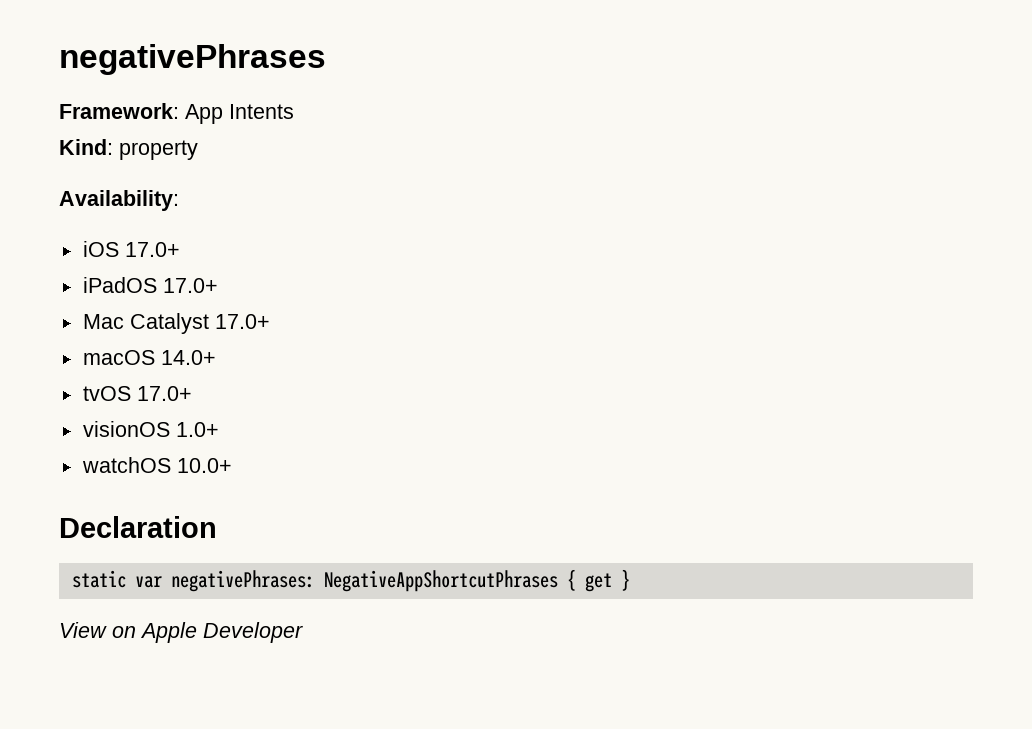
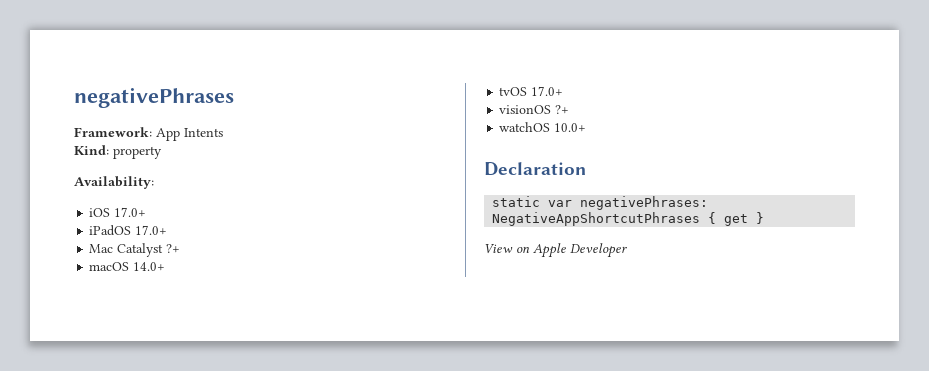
- Mac Catalyst 17.0+
+ Mac Catalyst ?+
- visionOS 1.0+
+ visionOS ?+

